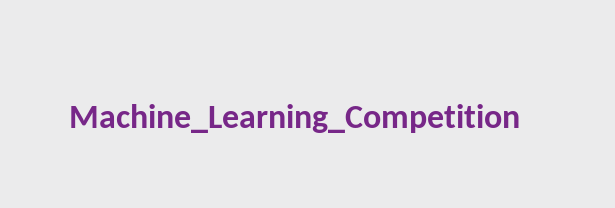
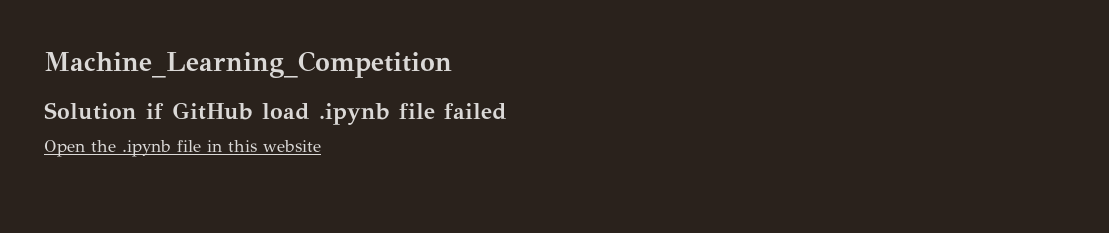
+ Solution if GitHub load .ipynb file failed
+ Open the .ipynb file in this website

